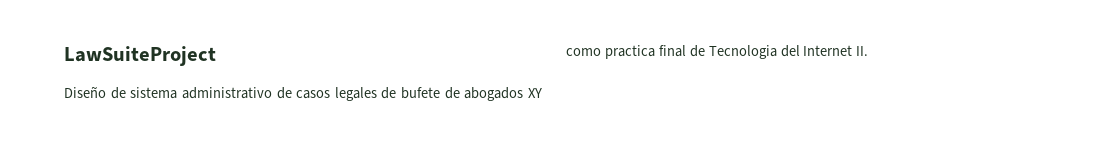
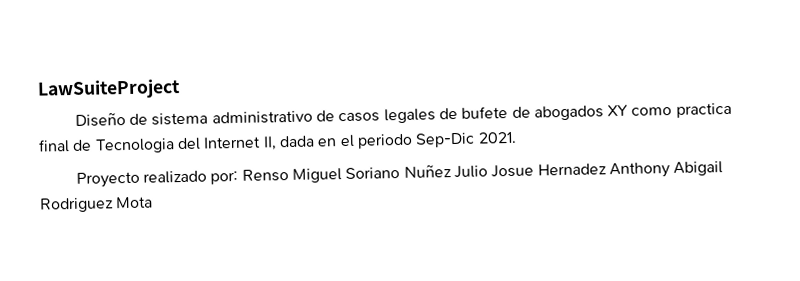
- Diseño de sistema administrativo de casos legales de bufete de abogados XY como practica final de Tecnologia del Internet II.
+ Diseño de sistema administrativo de casos legales de bufete de abogados XY como practica final de Tecnologia del Internet II, dada en el periodo Sep-Dic 2021.
+ Proyecto realizado por: Renso Miguel Soriano Nuñez Julio Josue Hernadez Anthony Abigail Rodriguez Mota

